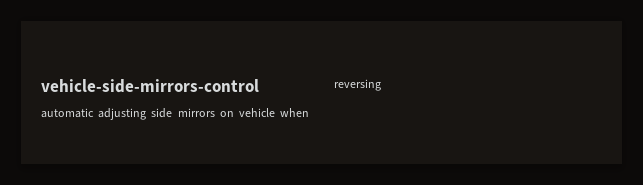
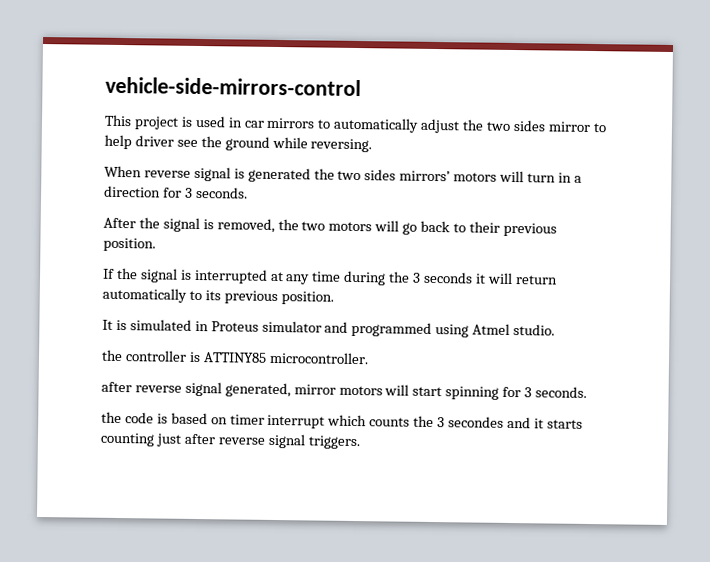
- automatic adjusting side mirrors on vehicle when reversing
+ This project is used in car mirrors to automatically adjust the two sides mirror to help driver see the ground while reversing.
+ When reverse signal is generated the two sides mirrors’ motors will turn in a direction for 3 seconds.
+ After the signal is removed, the two motors will go back to their previous position.
+ If the signal is interrupted at any time during the 3 seconds it will return automatically to its previous position.
+ It is simulated in Proteus simulator and programmed using Atmel studio.
+ the controller is ATTINY85 microcontroller.
+ after reverse signal generated, mirror motors will start spinning for 3 seconds.
+ the code is based on timer interrupt which counts the 3 secondes and it starts counting just after reverse signal triggers.

